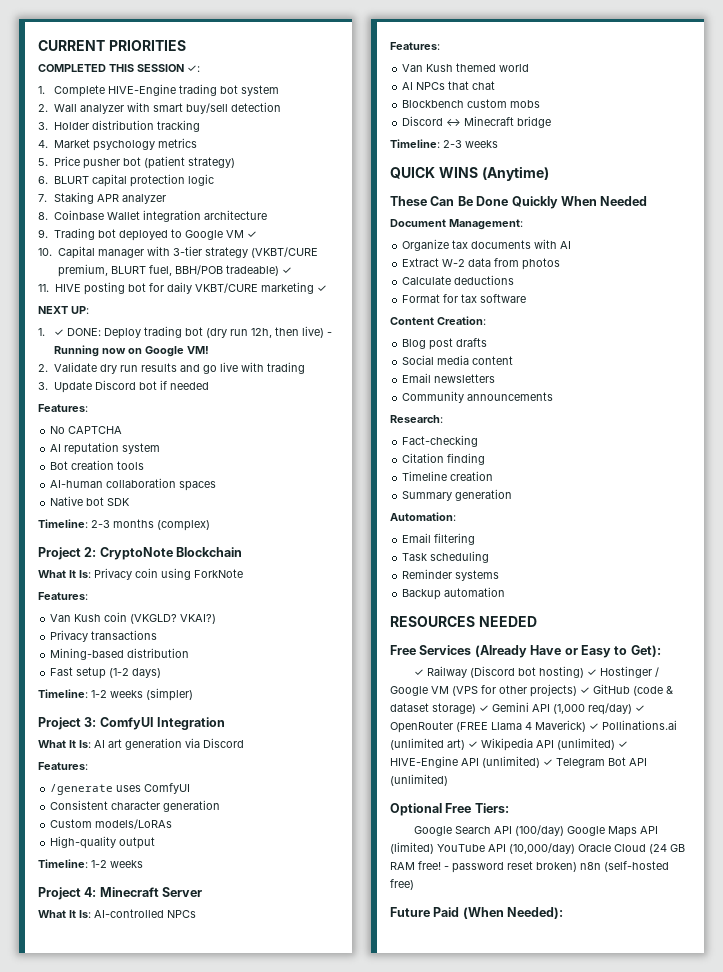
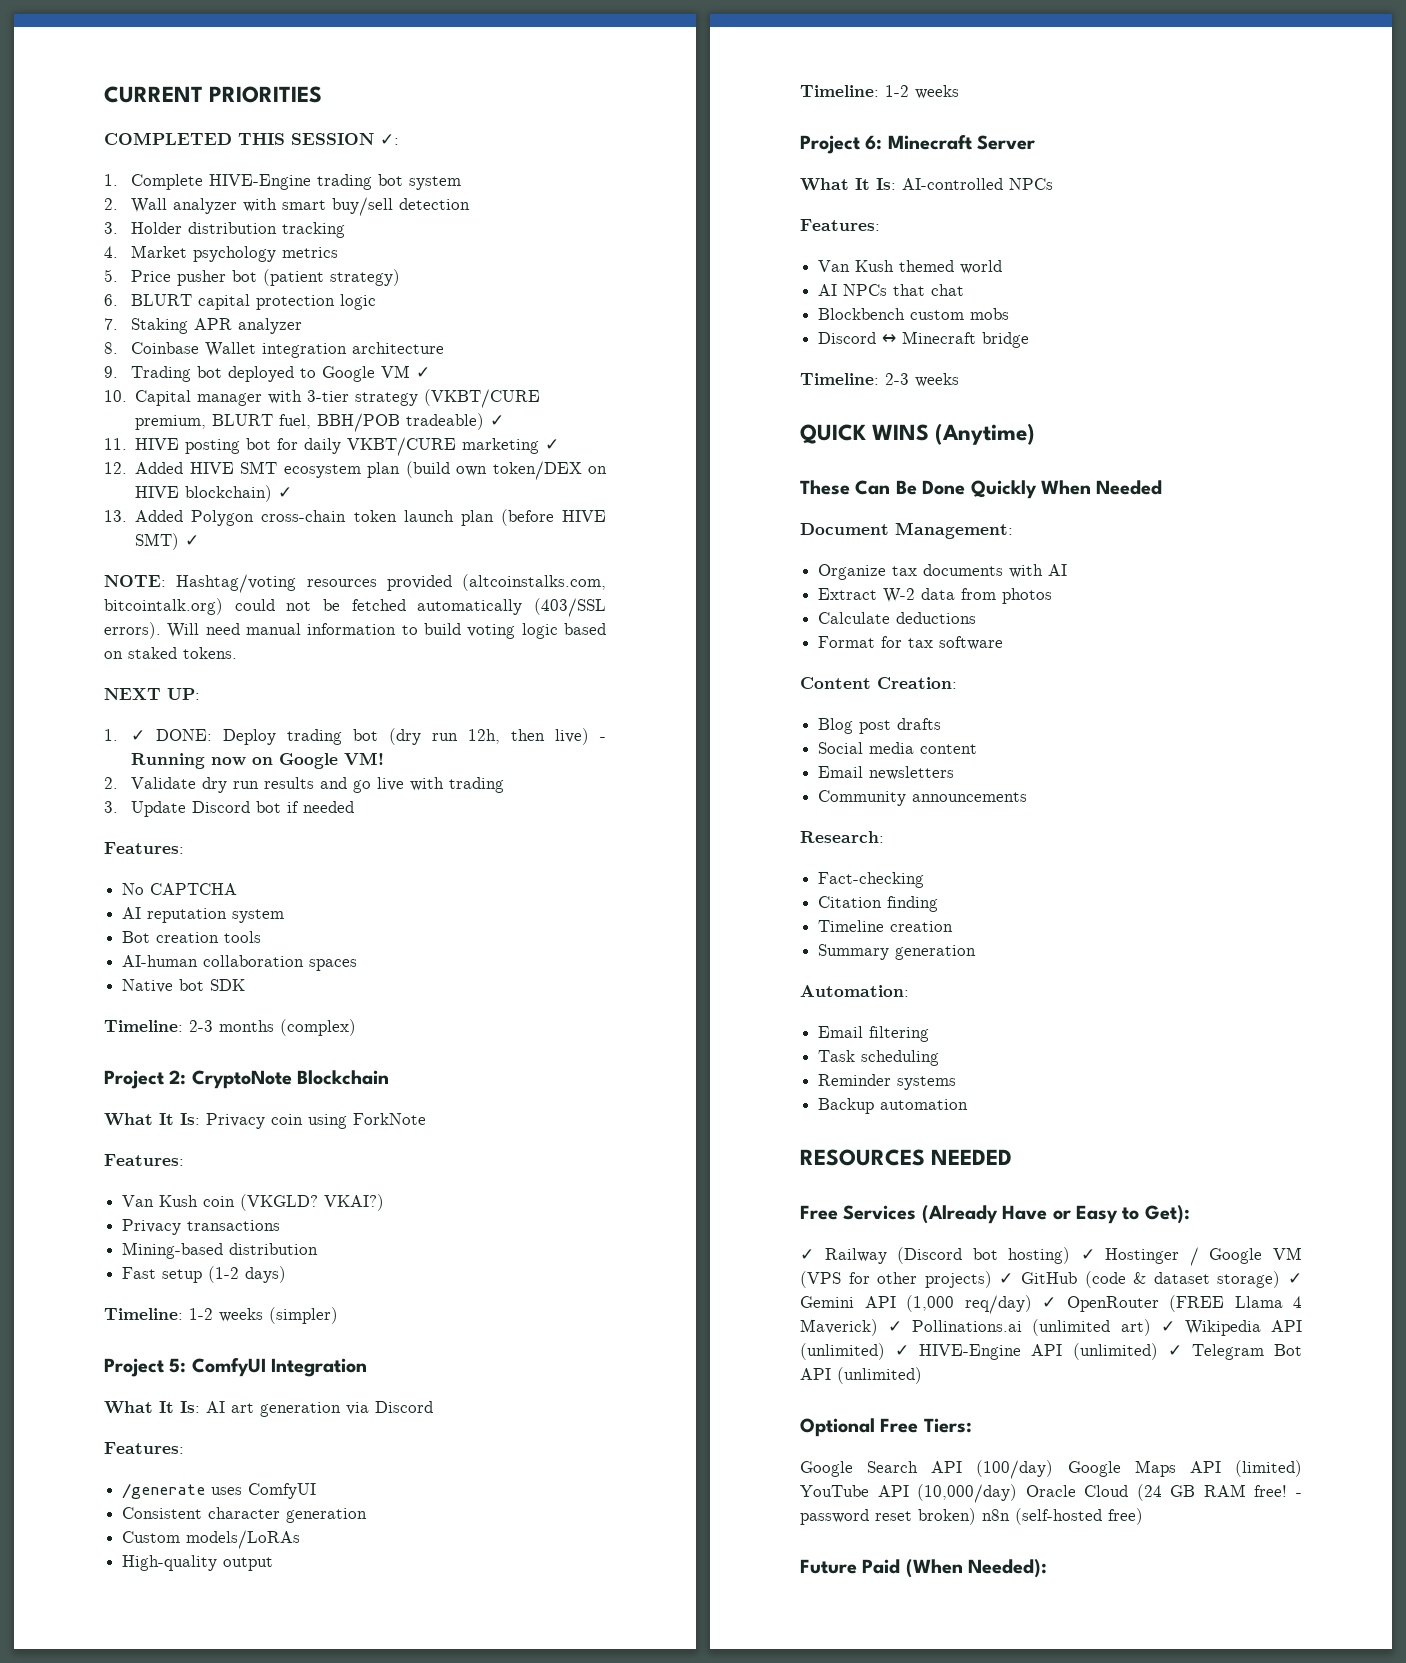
+ 12. Added HIVE SMT ecosystem plan (build own token/DEX on HIVE blockchain) ✓
+ 13. Added Polygon cross-chain token launch plan (before HIVE SMT) ✓
+ NOTE: Hashtag/voting resources provided (altcoinstalks.com, bitcointalk.org) could not be fetched automatically (403/SSL errors). Will need manual information to build voting logic based on staked tokens.
- Project 3: ComfyUI Integration
+ Project 5: ComfyUI Integration
- Project 4: Minecraft Server
+ Project 6: Minecraft Server

